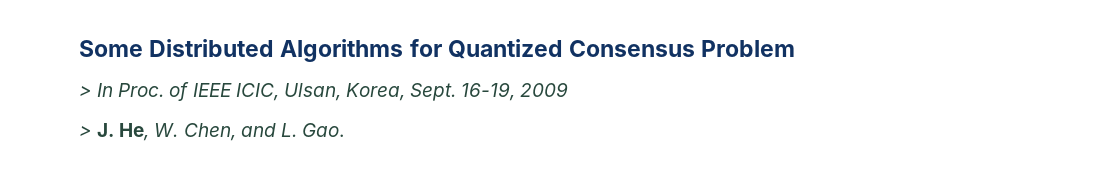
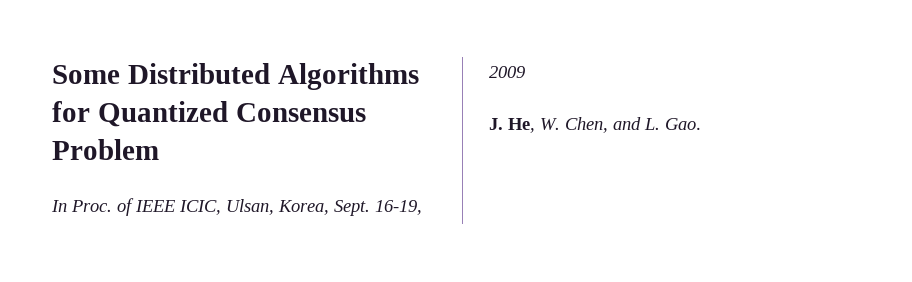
- > In Proc. of IEEE ICIC, Ulsan, Korea, Sept.
+ In Proc. of IEEE ICIC, Ulsan, Korea, Sept.
- > J. He, W. Chen, and L. Gao.
+ J. He, W. Chen, and L. Gao.

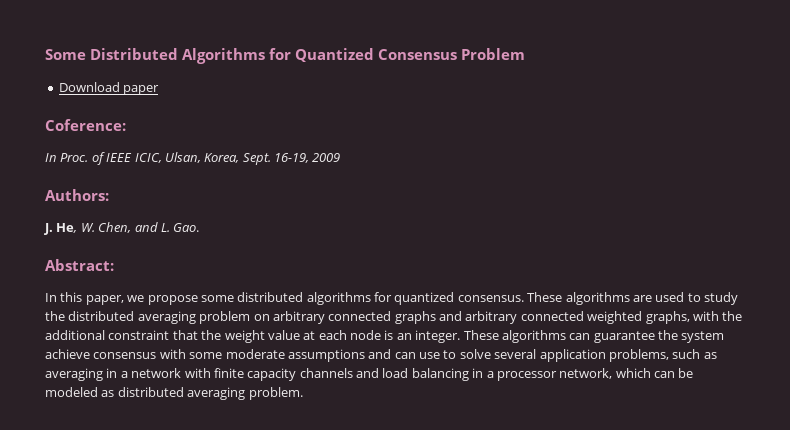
+ Download paper
+ Coference:
+ Authors:
+ Abstract:
+ In this paper, we propose some distributed algorithms for quantized consensus. These algorithms are used to study the distributed averaging problem on arbitrary connected graphs and arbitrary connected weighted graphs, with the additional constraint that the weight value at each node is an integer. These algorithms can guarantee the system achieve consensus with some moderate assumptions and can use to solve several application problems, such as averaging in a network with finite capacity channels and load balancing in a processor network, which can be modeled as distributed averaging problem.

